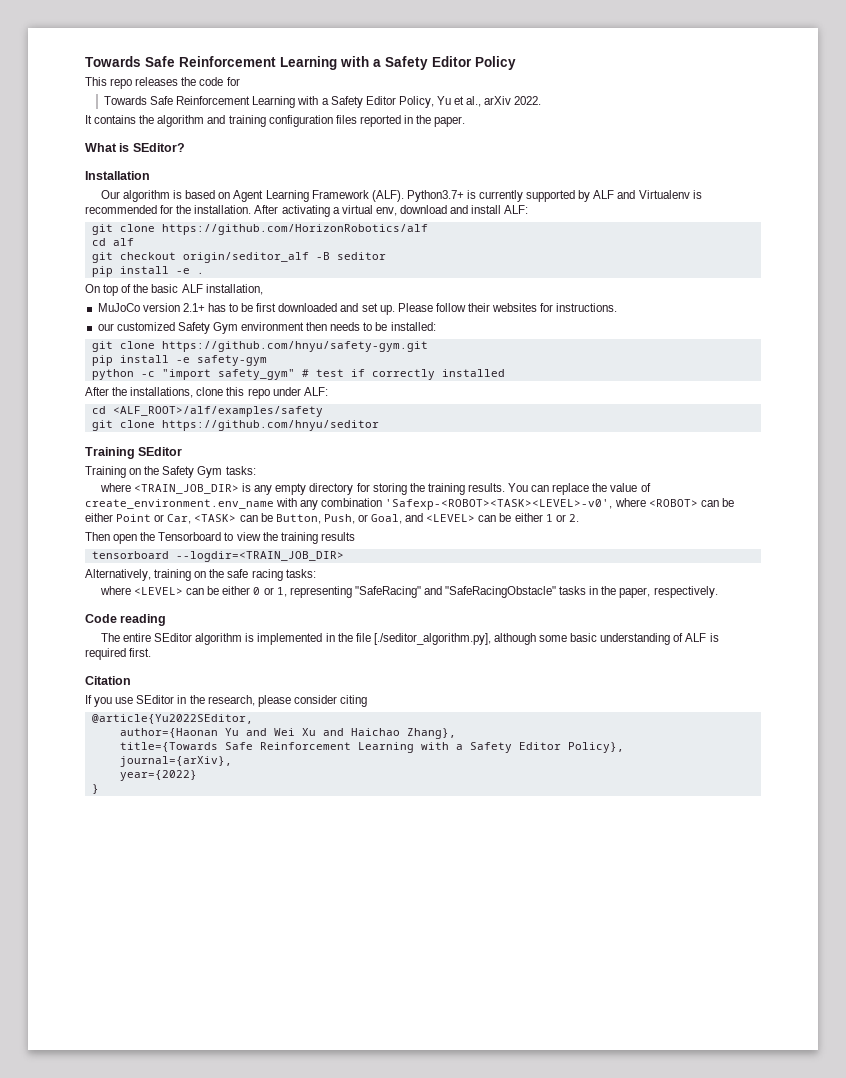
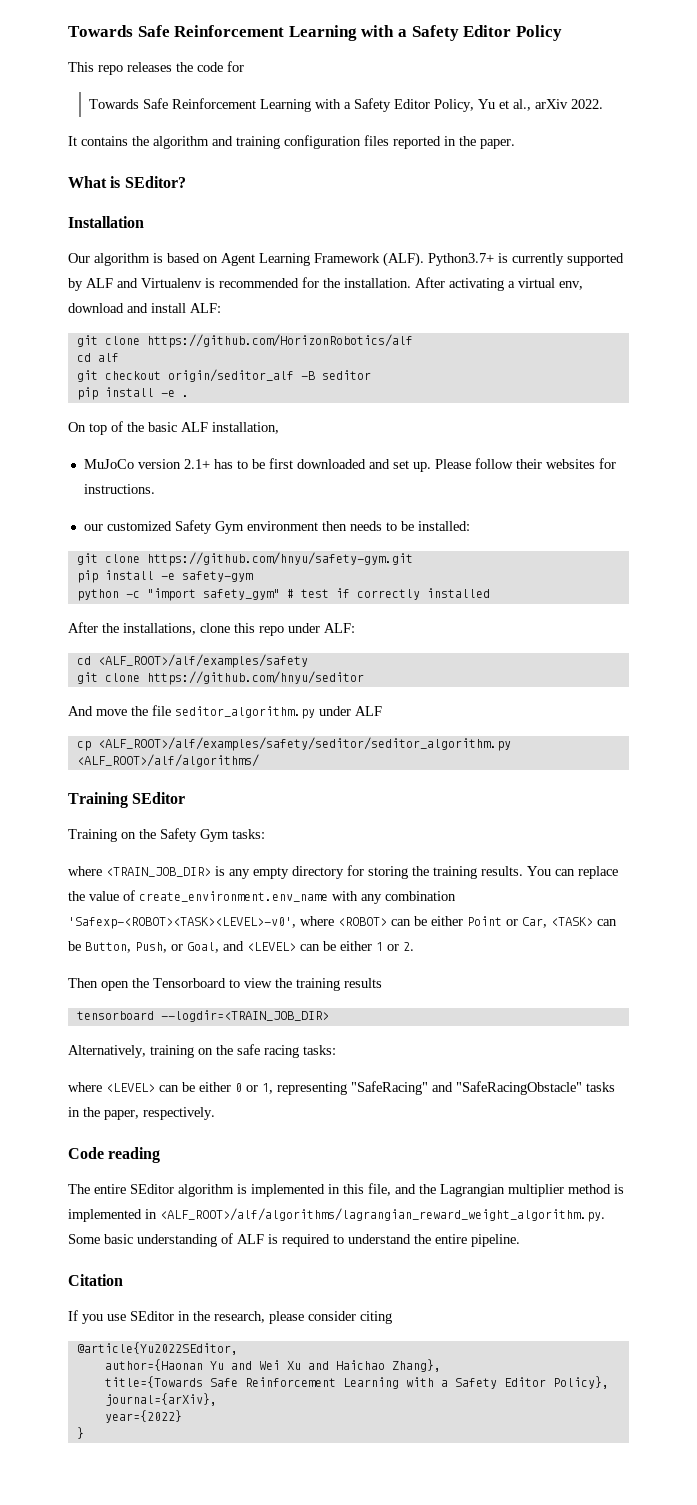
+ And move the file seditor_algorithm.py under ALF
+ cp <ALF_ROOT>/alf/examples/safety/seditor/seditor_algorithm.py <ALF_ROOT>/alf/algorithms/
- The entire SEditor algorithm is implemented in the file [./seditor_algorithm.py], although some basic understanding of ALF is required first.
+ The entire SEditor algorithm is implemented in this file, and the Lagrangian multiplier method is implemented in <ALF_ROOT>/alf/algorithms/lagrangian_reward_weight_algorithm.py. Some basic understanding of ALF is required to understand the entire pipeline.

